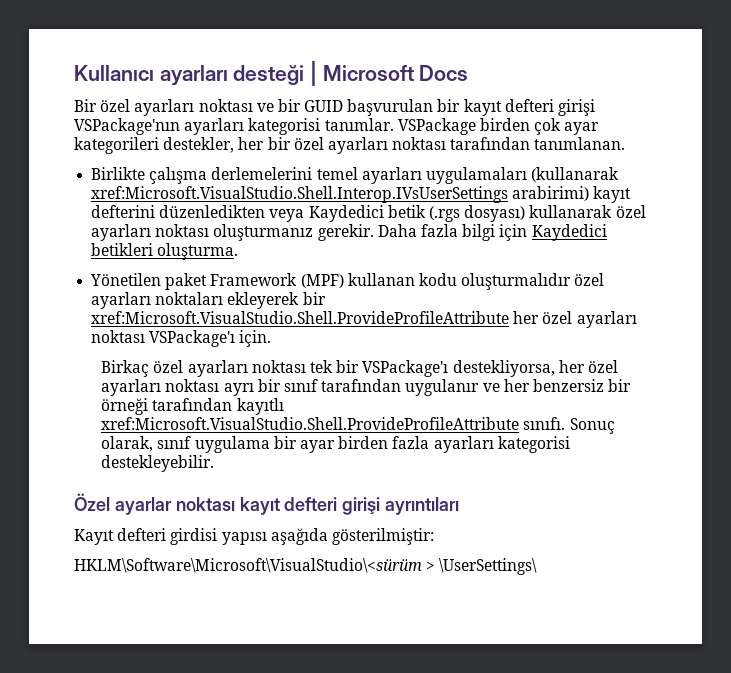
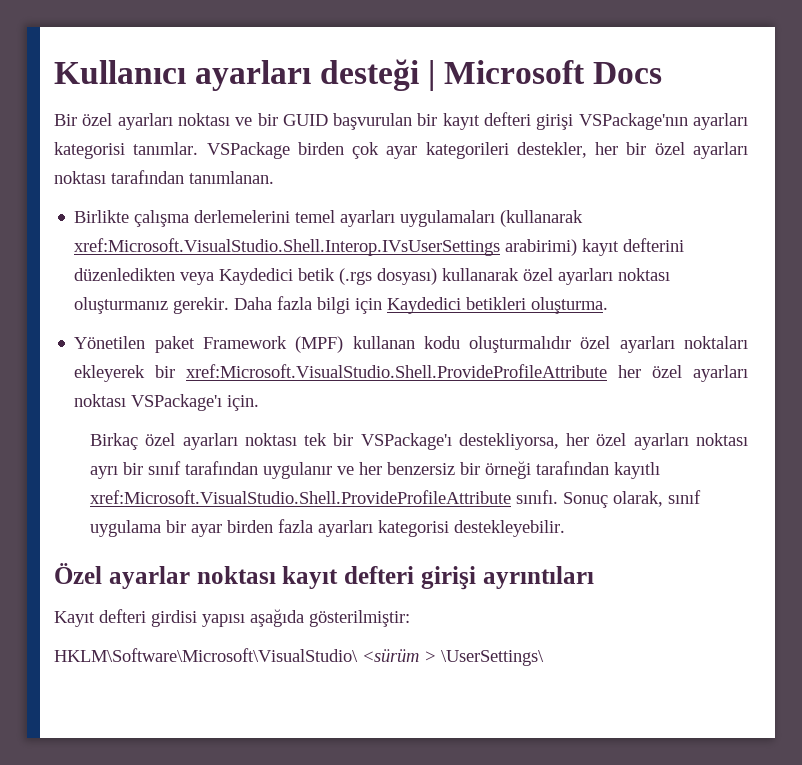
- HKLM\Software\Microsoft\VisualStudio\<sürüm > \UserSettings\
+ HKLM\Software\Microsoft\VisualStudio\ <sürüm > \UserSettings\

